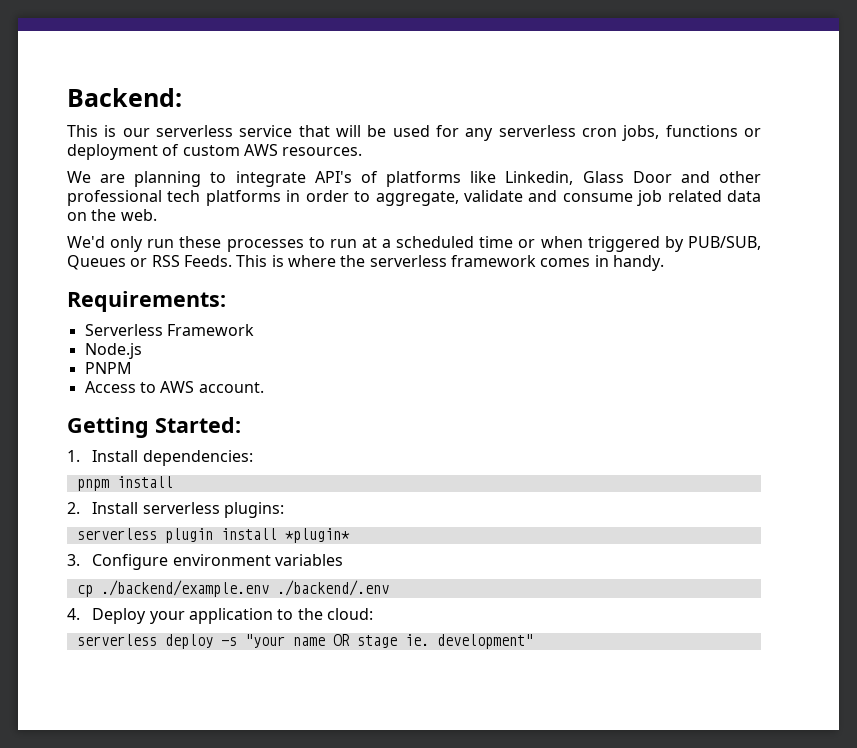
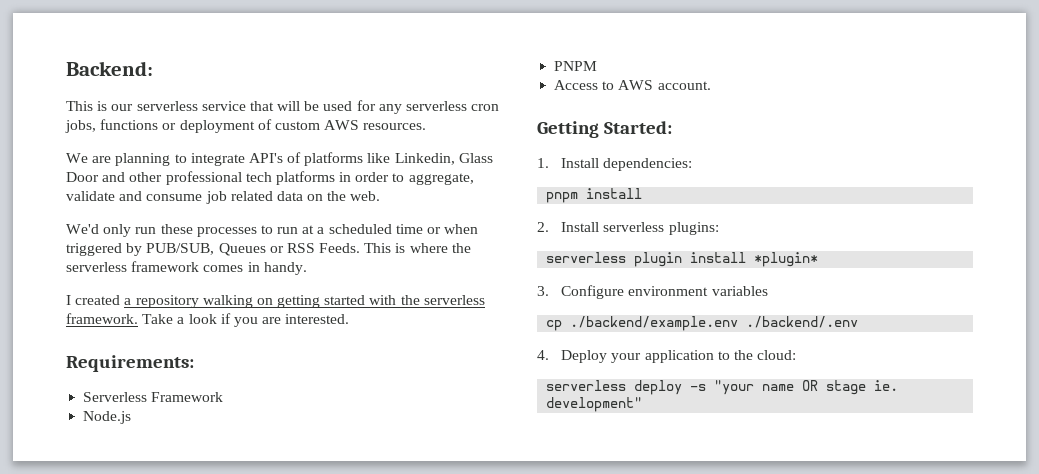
+ I created a repository walking on getting started with the serverless framework. Take a look if you are interested.

